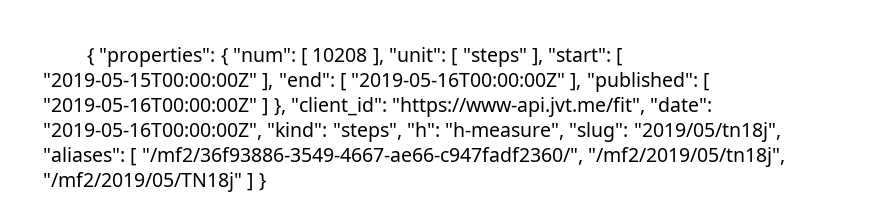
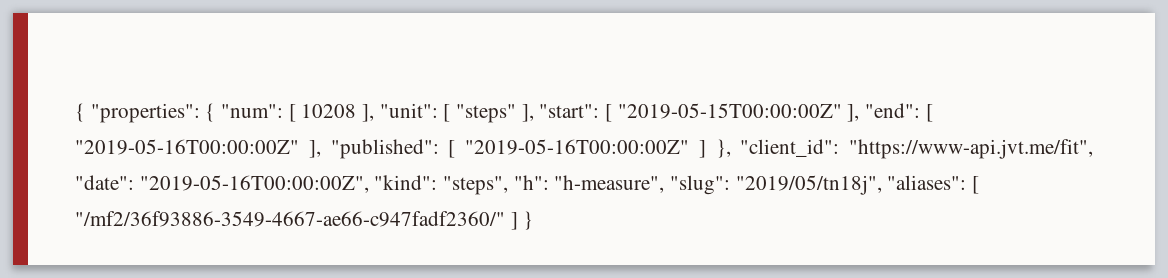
- { "properties": { "num": [ 10208 ], "unit": [ "steps" ], "start": [ "2019-05-15T00:00:00Z" ], "end": [ "2019-05-16T00:00:00Z" ], "published": [ "2019-05-16T00:00:00Z" ] }, "client_id": "https://www-api.jvt.me/fit", "date": "2019-05-16T00:00:00Z", "kind": "steps", "h": "h-measure", "slug": "2019/05/tn18j", "aliases": [ "/mf2/36f93886-3549-4667-ae66-c947fadf2360/", "/mf2/2019/05/tn18j", "/mf2/2019/05/TN18j" ] }
+ { "properties": { "num": [ 10208 ], "unit": [ "steps" ], "start": [ "2019-05-15T00:00:00Z" ], "end": [ "2019-05-16T00:00:00Z" ], "published": [ "2019-05-16T00:00:00Z" ] }, "client_id": "https://www-api.jvt.me/fit", "date": "2019-05-16T00:00:00Z", "kind": "steps", "h": "h-measure", "slug": "2019/05/tn18j", "aliases": [ "/mf2/36f93886-3549-4667-ae66-c947fadf2360/" ] }

